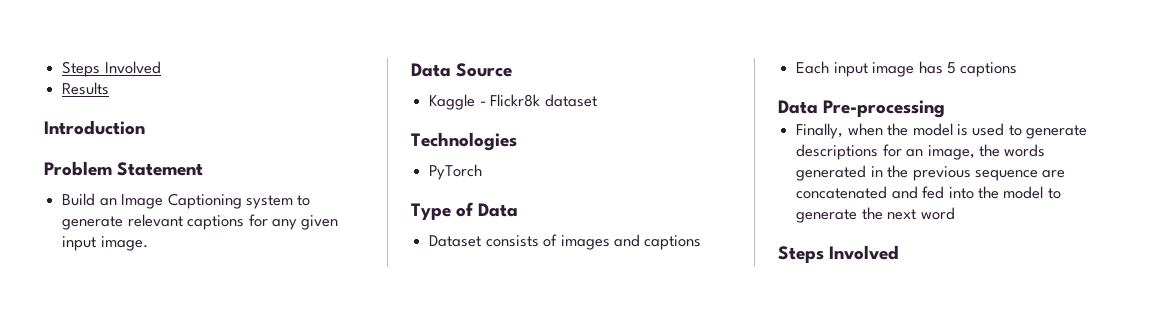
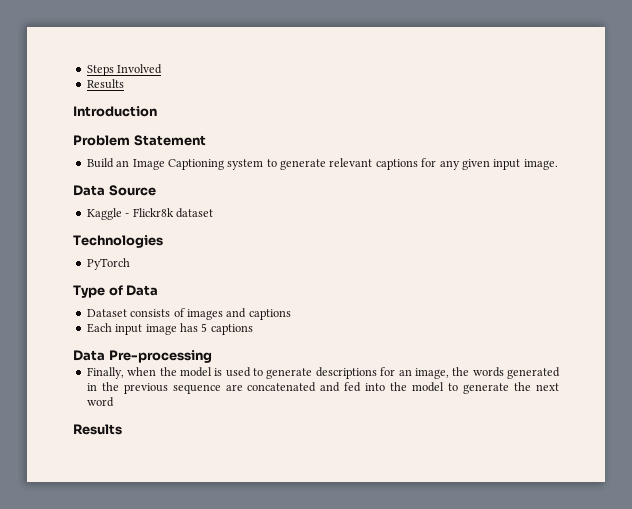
  Finally, when the model is used to generate descriptions for an image, the words generated in the previous sequence are concatenated and fed into the model to generate the next word
- Steps Involved
+ Results

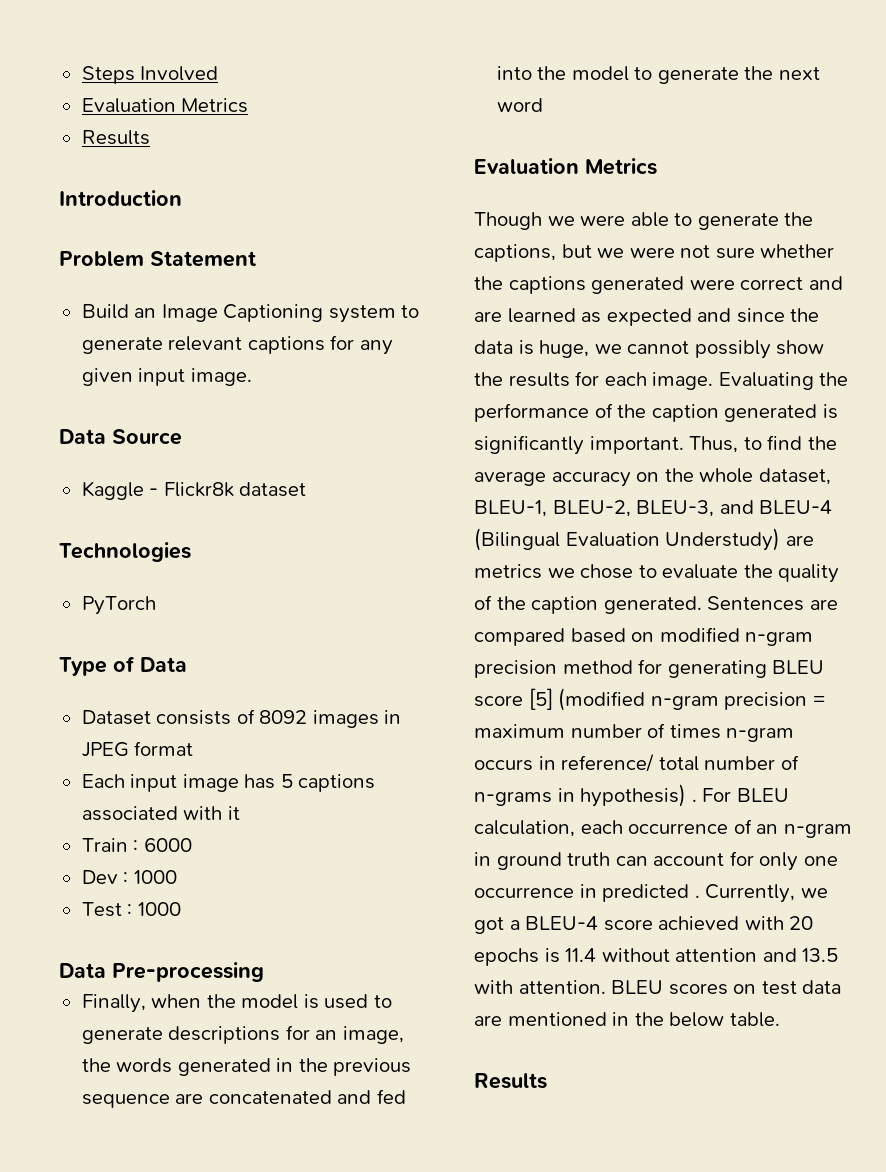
  Steps Involved
+ Evaluation Metrics
- Dataset consists of images and captions
+ Dataset consists of 8092 images in JPEG format
- Each input image has 5 captions
+ Each input image has 5 captions associated with it
+ Train : 6000
+ Dev : 1000
+ Test : 1000
  Finally, when the model is used to generate descriptions for an image, the words generated in the previous sequence are concatenated and fed into the model to generate the next word
+ Evaluation Metrics
+ Though we were able to generate the captions, but we were not sure whether the captions generated were correct and are learned as expected and since the data is huge, we cannot possibly show the results for each image. Evaluating the performance of the caption generated is significantly important. Thus, to find the average accuracy on the whole dataset, BLEU-1, BLEU-2, BLEU-3, and BLEU-4 (Bilingual Evaluation Understudy) are metrics we chose to evaluate the quality of the caption generated. Sentences are compared based on modified n-gram precision method for generating BLEU score [5] (modified n-gram precision = maximum number of times n-gram occurs in reference/ total number of n-grams in hypothesis) . For BLEU calculation, each occurrence of an n-gram in ground truth can account for only one occurrence in predicted . Currently, we got a BLEU-4 score achieved with 20 epochs is 11.4 without attention and 13.5 with attention. BLEU scores on test data are mentioned in the below table.

